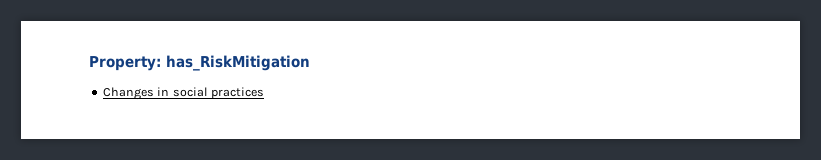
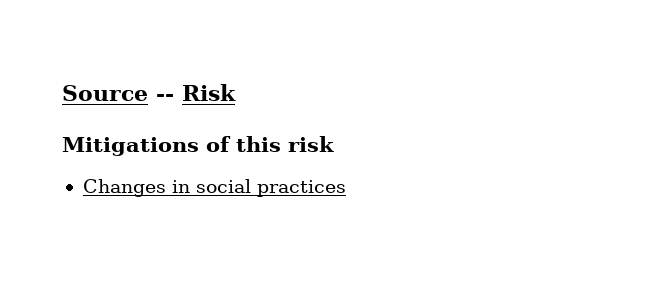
- Property: has_RiskMitigation
+ Source -- Risk
+ Mitigations of this risk

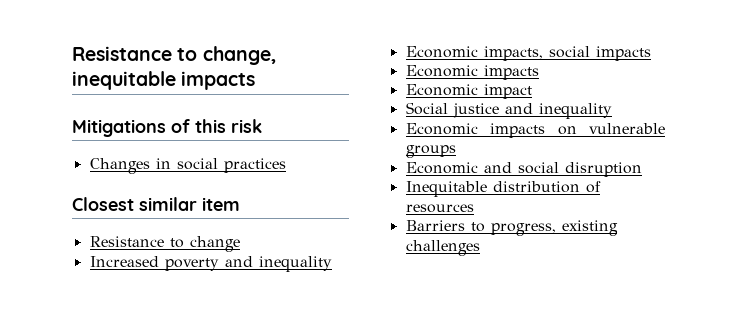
- Source -- Risk
+ Resistance to change, inequitable impacts
+ Closest similar item
+ Resistance to change
+ Increased poverty and inequality
+ Economic impacts, social impacts
+ Economic impacts
+ Economic impact
+ Social justice and inequality
+ Economic impacts on vulnerable groups
+ Economic and social disruption
+ Inequitable distribution of resources
+ Barriers to progress, existing challenges

